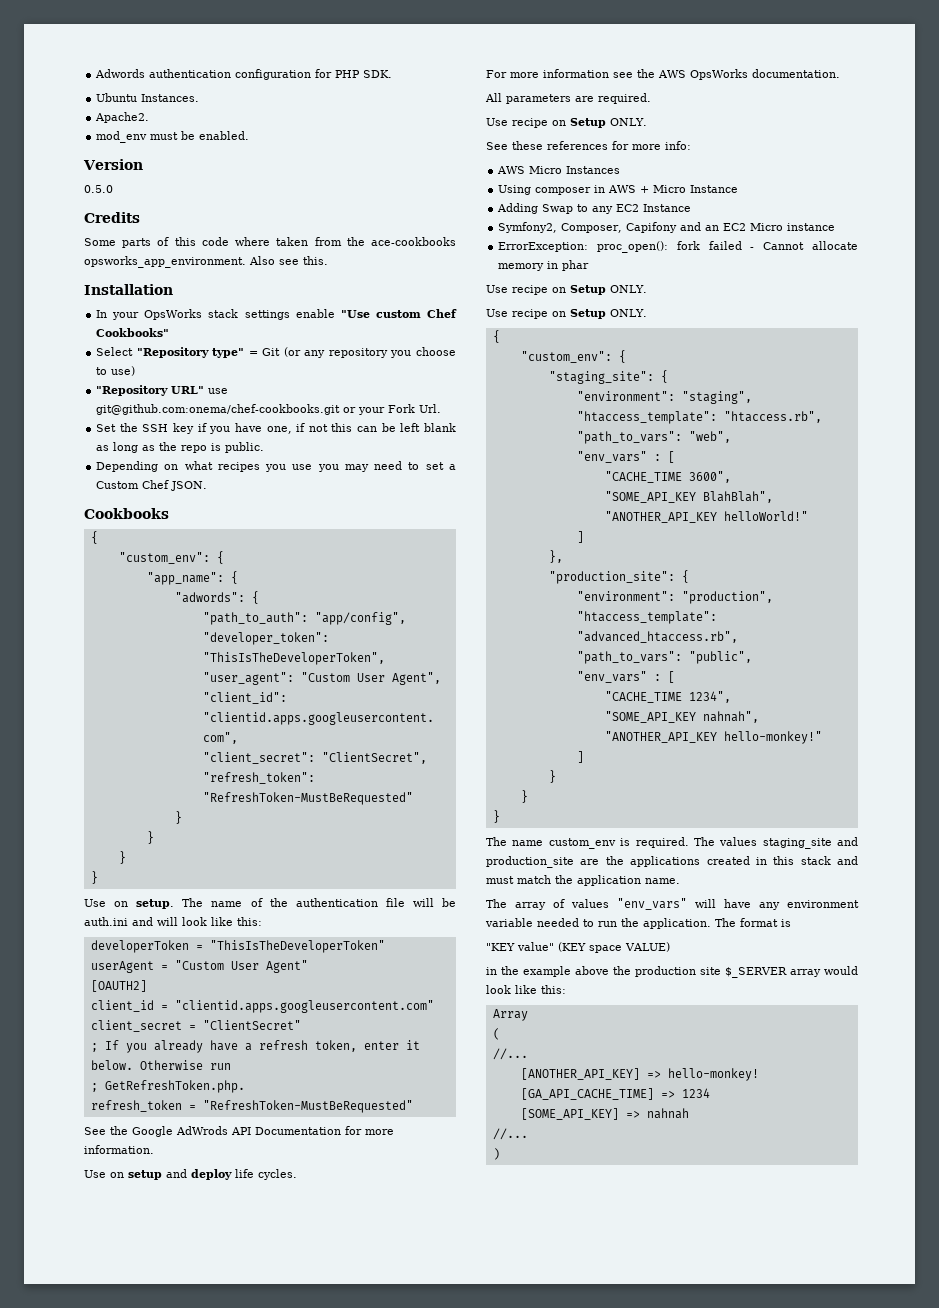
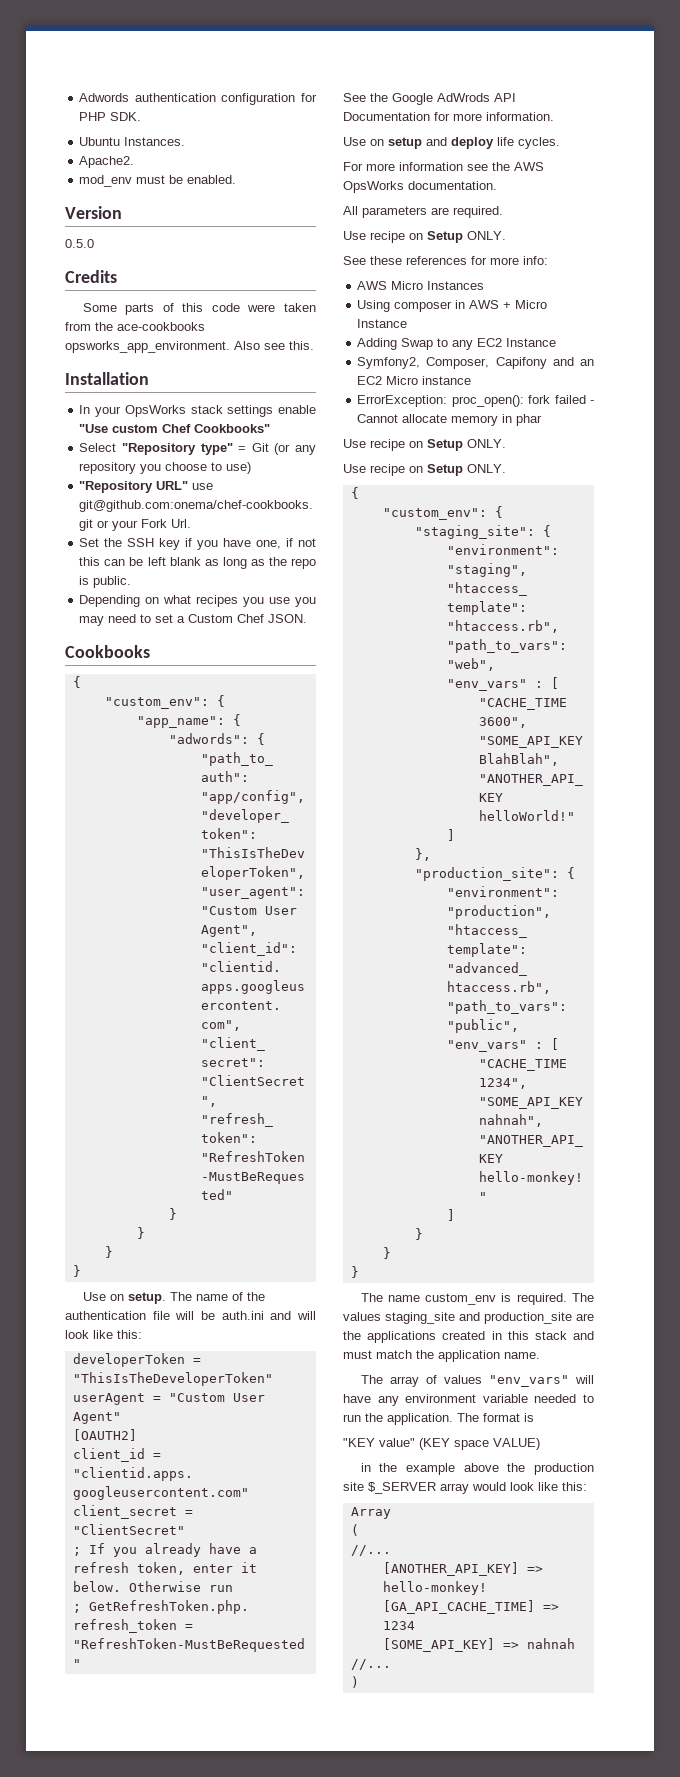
- Some parts of this code where taken from the ace-cookbooks opsworks_app_environment.
+ Some parts of this code were taken from the ace-cookbooks opsworks_app_environment.

